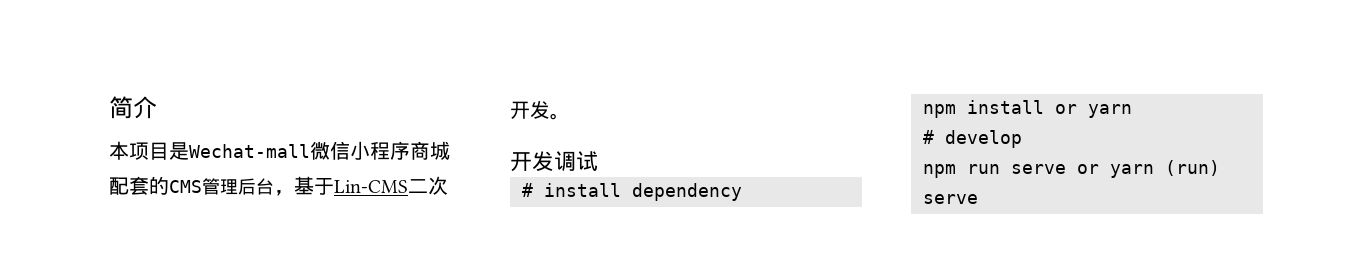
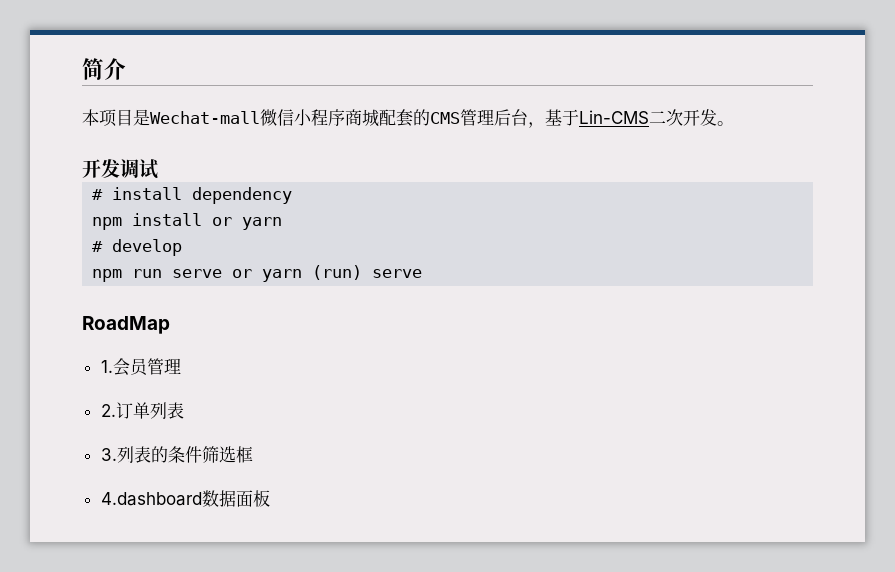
+ RoadMap
+ 1.会员管理
+ 2.订单列表
+ 3.列表的条件筛选框
+ 4.dashboard数据面板

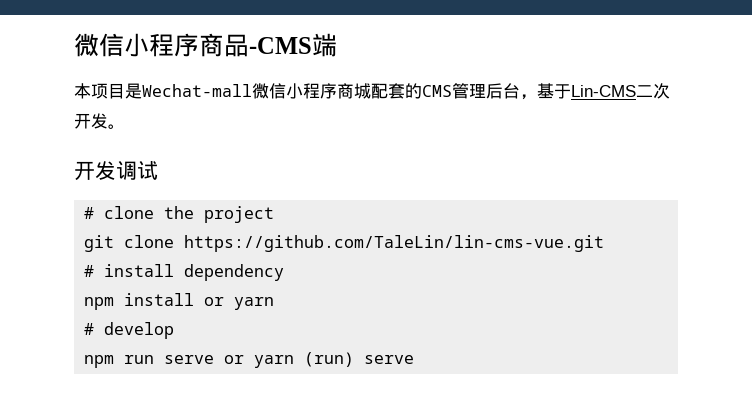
- 简介
+ 微信小程序商品-CMS端
+ # clone the project
+ git clone https://github.com/TaleLin/lin-cms-vue.git
- RoadMap
- 1.会员管理
- 2.订单列表
- 3.列表的条件筛选框
- 4.dashboard数据面板

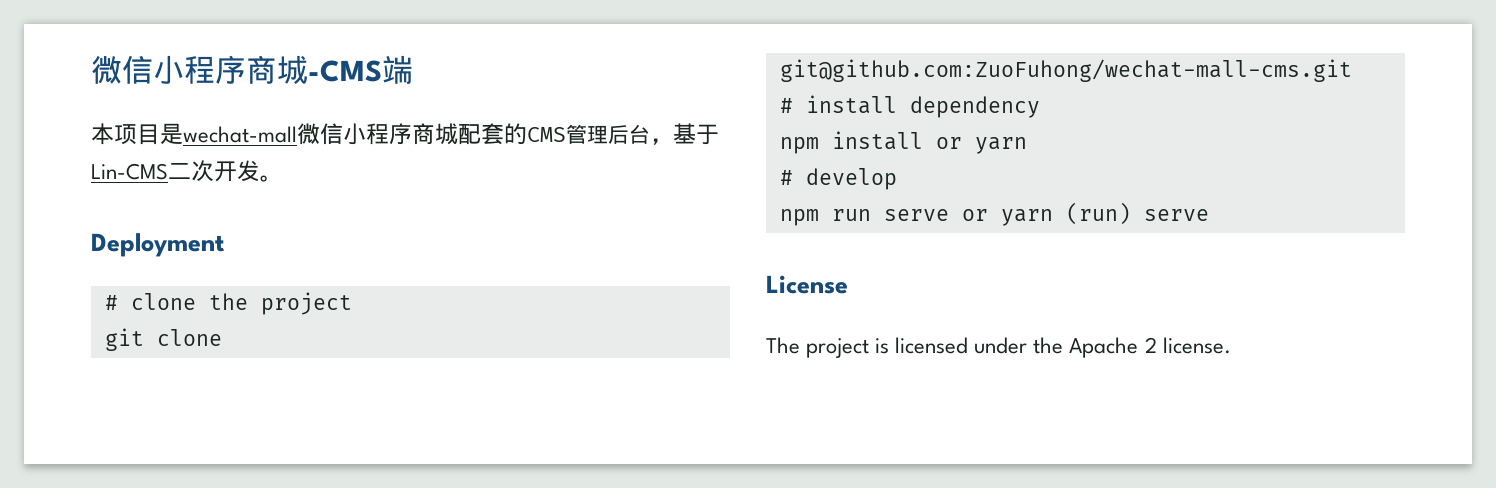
- 微信小程序商品-CMS端
+ 微信小程序商城-CMS端
- 本项目是Wechat-mall微信小程序商城配套的CMS管理后台，基于Lin-CMS二次开发。
+ 本项目是wechat-mall微信小程序商城配套的CMS管理后台，基于Lin-CMS二次开发。
- 开发调试
+ Deployment
- git clone https://github.com/TaleLin/lin-cms-vue.git
+ git clone git@github.com:ZuoFuhong/wechat-mall-cms.git
+ License
+ The project is licensed under the Apache 2 license.

